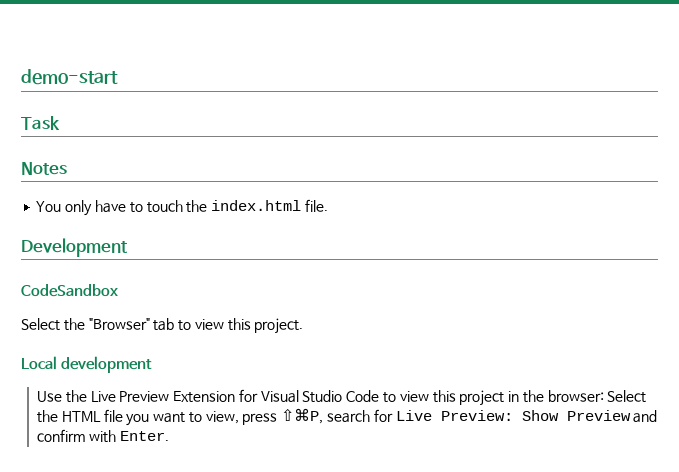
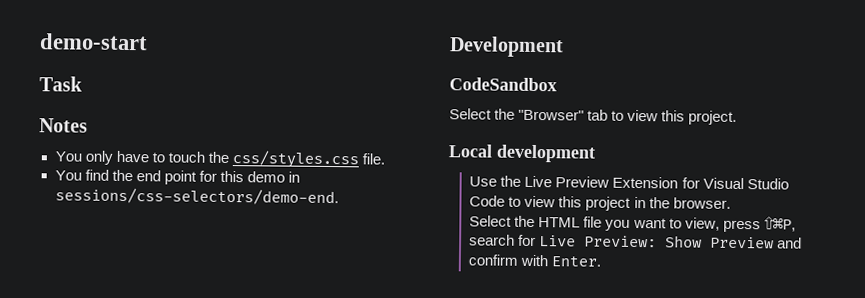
- You only have to touch the index.html file.
+ You only have to touch the css/styles.css file.
+ You find the end point for this demo in sessions/css-selectors/demo-end.
- Use the Live Preview Extension for Visual Studio Code to view this project in the browser: Select the HTML file you want to view, press ⇧⌘P, search for Live Preview: Show Preview and confirm with Enter.
+ Use the Live Preview Extension for Visual Studio Code to view this project in the browser.
+ Select the HTML file you want to view, press ⇧⌘P, search for Live Preview: Show Preview and confirm with Enter.

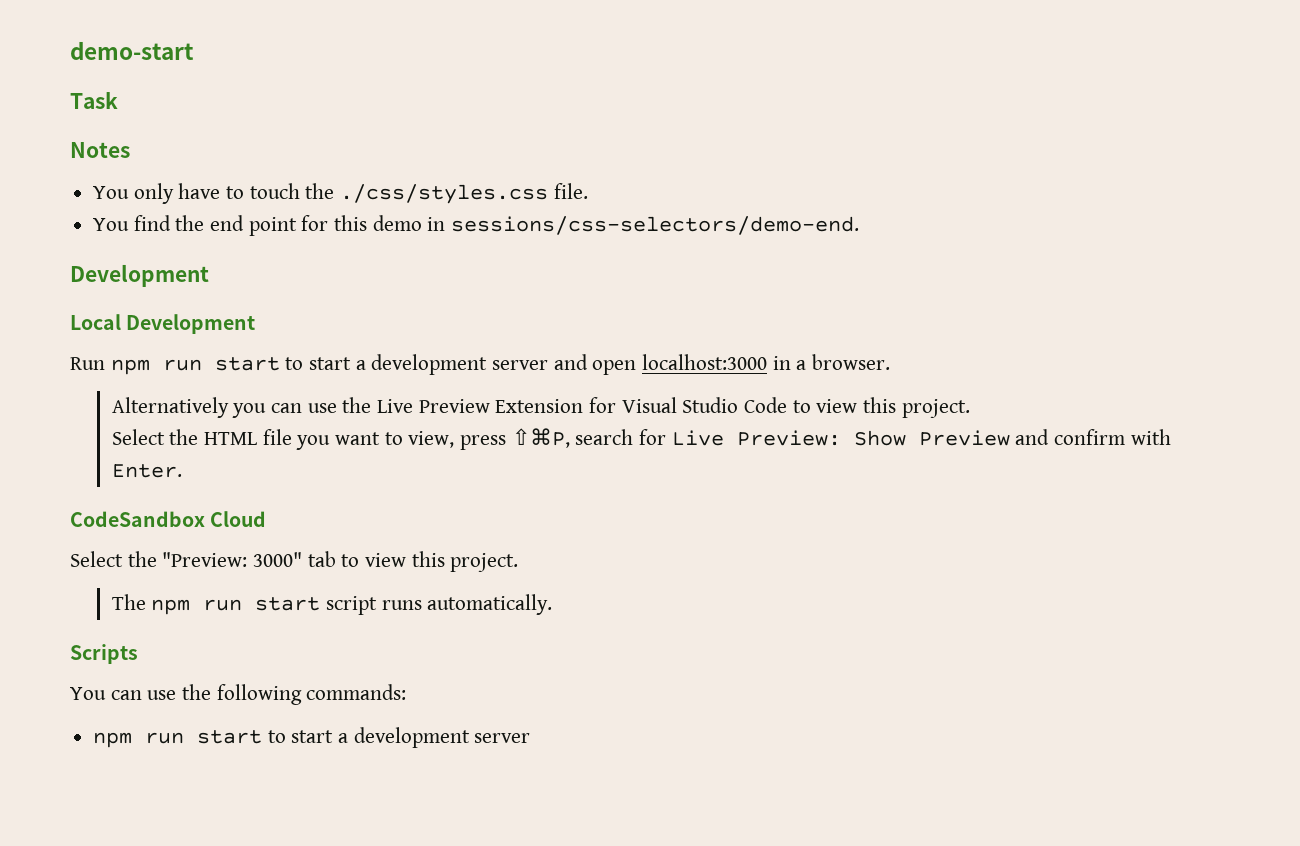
- You only have to touch the css/styles.css file.
+ You only have to touch the ./css/styles.css file.
- CodeSandbox
- Select the "Browser" tab to view this project.
- Local development
- Use the Live Preview Extension for Visual Studio Code to view this project in the browser.
+ Local Development
+ Run npm run start to start a development server and open localhost:3000 in a browser.
+ Alternatively you can use the Live Preview Extension for Visual Studio Code to view this project.
+ CodeSandbox Cloud
+ Select the "Preview: 3000" tab to view this project.
+ The npm run start script runs automatically.
+ Scripts
+ You can use the following commands:
+ npm run start to start a development server

